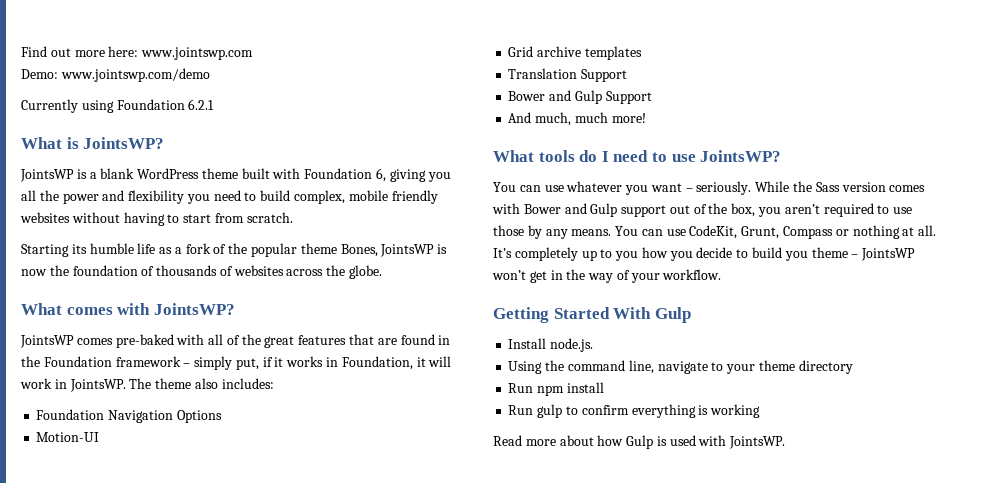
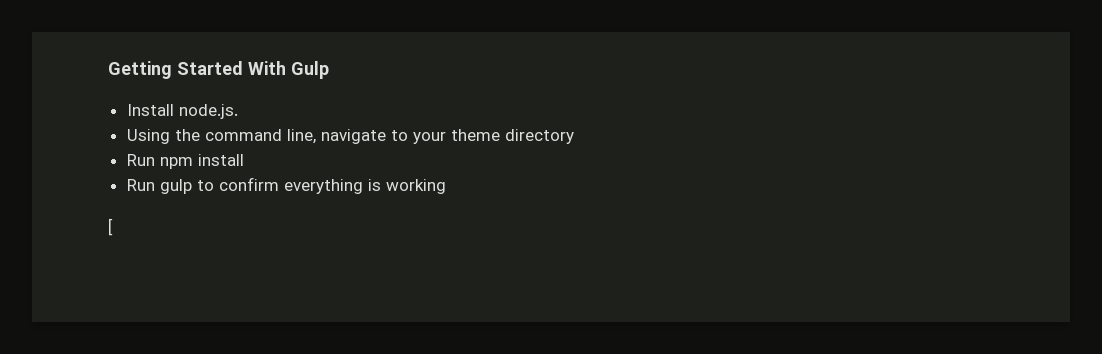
- Find out more here: www.jointswp.com
- Demo: www.jointswp.com/demo
- Currently using Foundation 6.2.1
- What is JointsWP?
- JointsWP is a blank WordPress theme built with Foundation 6, giving you all the power and flexibility you need to build complex, mobile friendly websites without having to start from scratch.
- Starting its humble life as a fork of the popular theme Bones, JointsWP is now the foundation of thousands of websites across the globe.
- What comes with JointsWP?
- JointsWP comes pre-baked with all of the great features that are found in the Foundation framework – simply put, if it works in Foundation, it will work in JointsWP. The theme also includes:
- Foundation Navigation Options
- Motion-UI
- Grid archive templates
- Translation Support
- Bower and Gulp Support
- And much, much more!
- What tools do I need to use JointsWP?
- You can use whatever you want – seriously. While the Sass version comes with Bower and Gulp support out of the box, you aren’t required to use those by any means. You can use CodeKit, Grunt, Compass or nothing at all. It’s completely up to you how you decide to build you theme – JointsWP won’t get in the way of your workflow.
- Read more about how Gulp is used with JointsWP.
+ [

